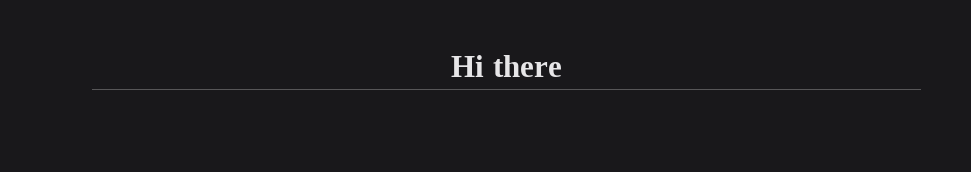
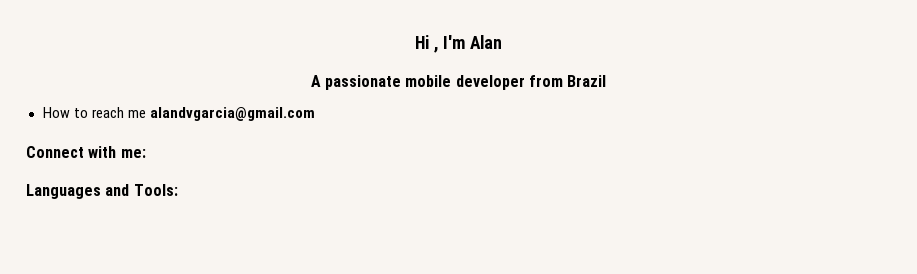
- Hi there
+ Hi , I'm Alan
+ A passionate mobile developer from Brazil
+ How to reach me alandvgarcia@gmail.com
+ Connect with me:
+ Languages and Tools:

